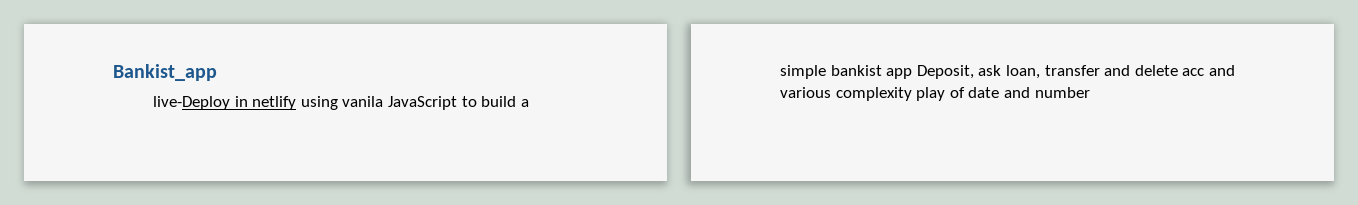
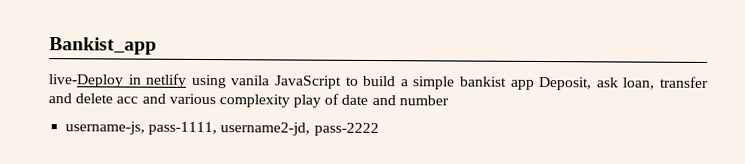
+ username-js, pass-1111, username2-jd, pass-2222

